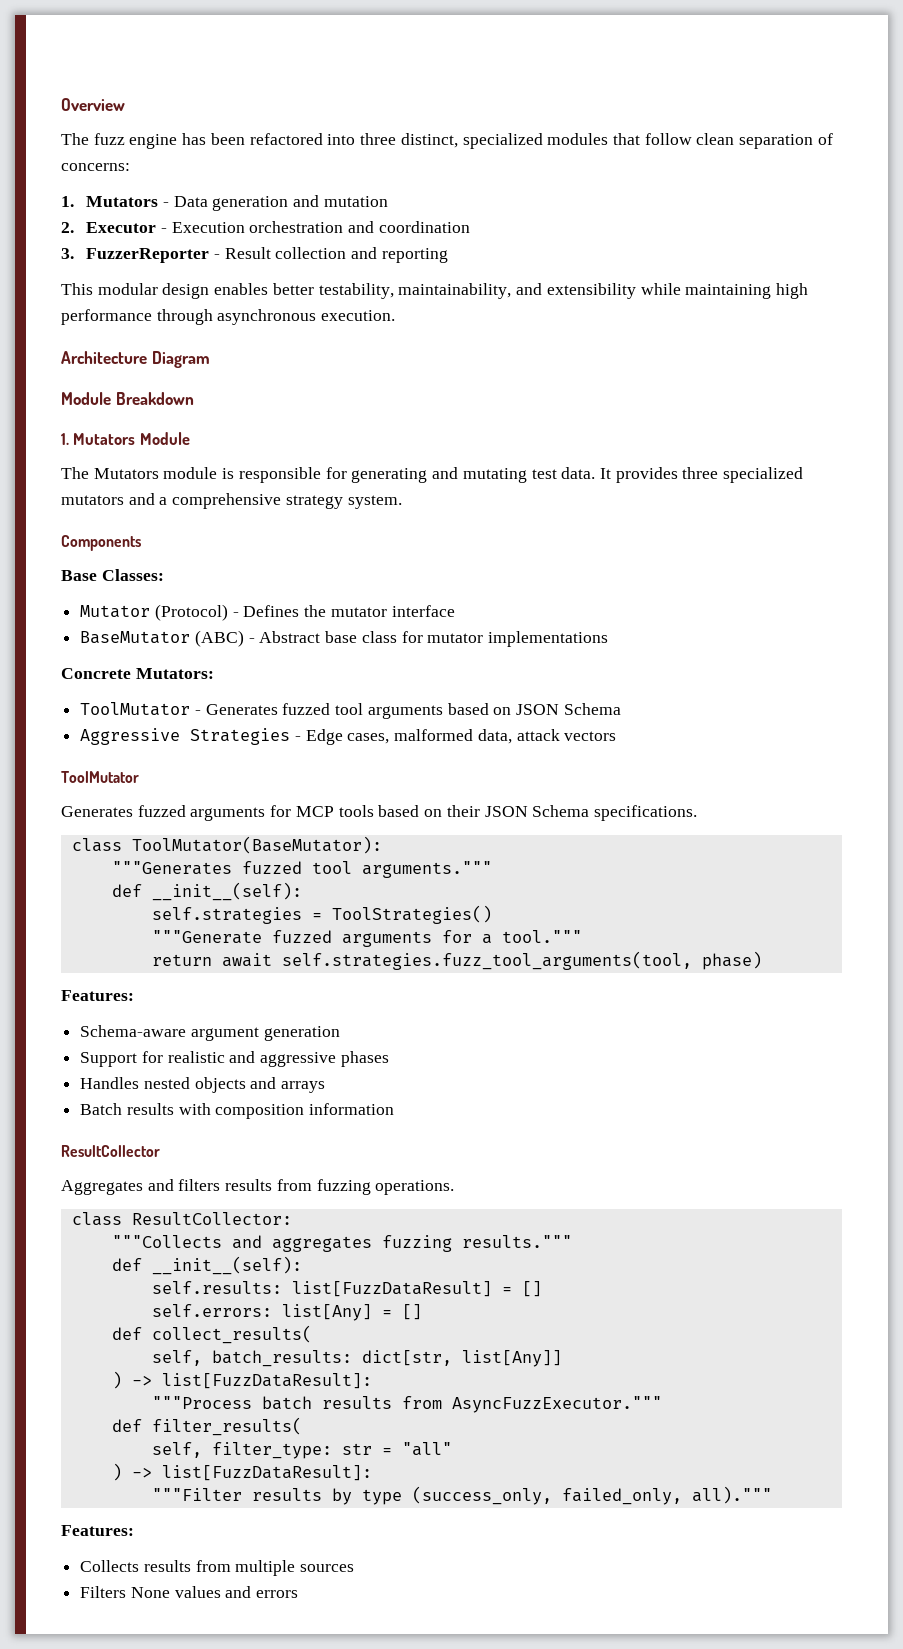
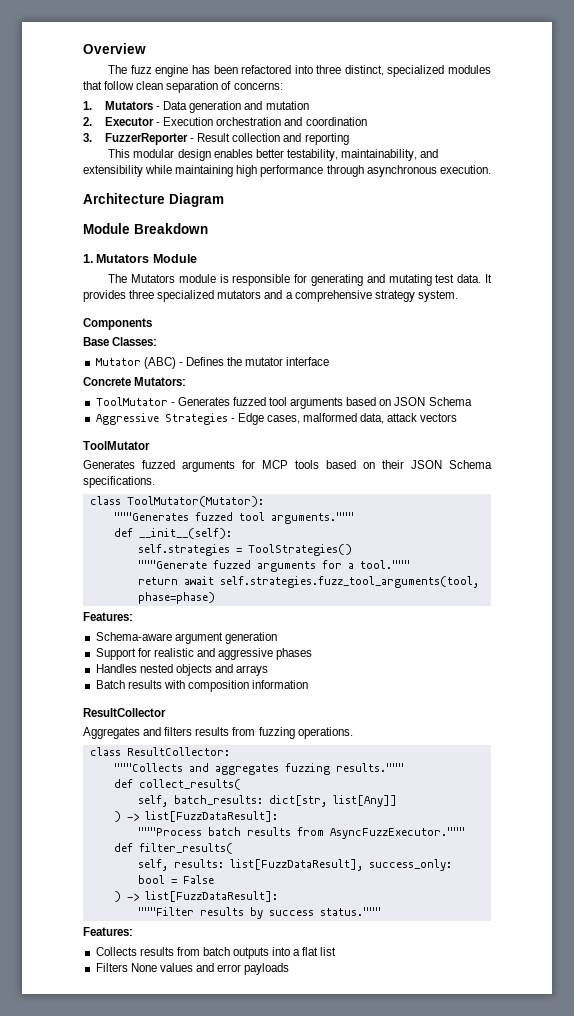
- Mutator (Protocol) - Defines the mutator interface
+ Mutator (ABC) - Defines the mutator interface
- BaseMutator (ABC) - Abstract base class for mutator implementations
- class ToolMutator(BaseMutator):
+ class ToolMutator(Mutator):
- return await self.strategies.fuzz_tool_arguments(tool, phase)
+ return await self.strategies.fuzz_tool_arguments(tool, phase=phase)
  """Collects and aggregates fuzzing results."""
- def __init__(self):
- self.results: list[FuzzDataResult] = []
- self.errors: list[Any] = []
- self, filter_type: str = "all"
+ self, results: list[FuzzDataResult], success_only: bool = False
- """Filter results by type (success_only, failed_only, all)."""
+ """Filter results by success status."""
- Collects results from multiple sources
+ Collects results from batch outputs into a flat list
- Filters None values and errors
+ Filters None values and error payloads

